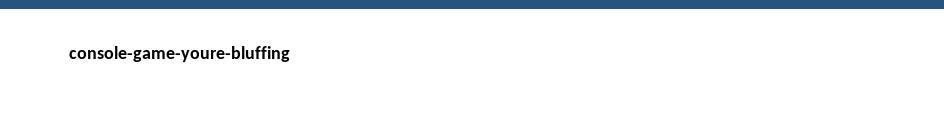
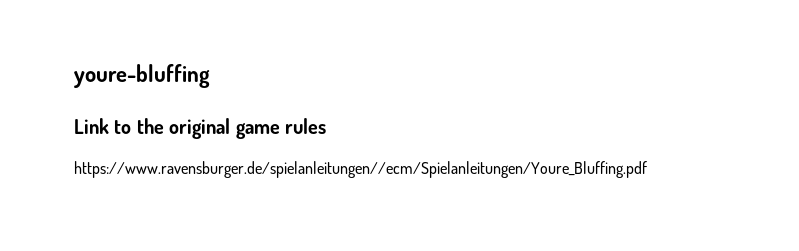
- console-game-youre-bluffing
+ youre-bluffing
+ Link to the original game rules
+ https://www.ravensburger.de/spielanleitungen//ecm/Spielanleitungen/Youre_Bluffing.pdf

